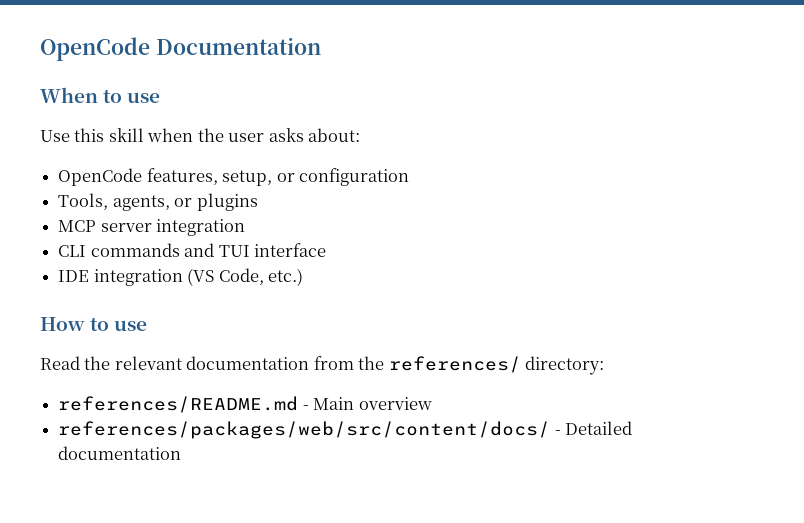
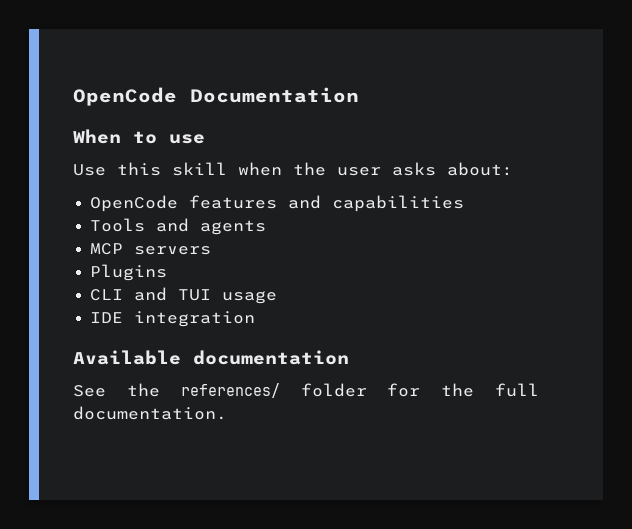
- OpenCode features, setup, or configuration
- Tools, agents, or plugins
+ OpenCode features and capabilities
+ Tools and agents
- MCP server integration
+ MCP servers
+ Plugins
- CLI commands and TUI interface
+ CLI and TUI usage
- IDE integration (VS Code, etc.)
- How to use
- Read the relevant documentation from the references/ directory:
- references/README.md - Main overview
- references/packages/web/src/content/docs/ - Detailed documentation
+ IDE integration
+ Available documentation
+ See the references/ folder for the full documentation.

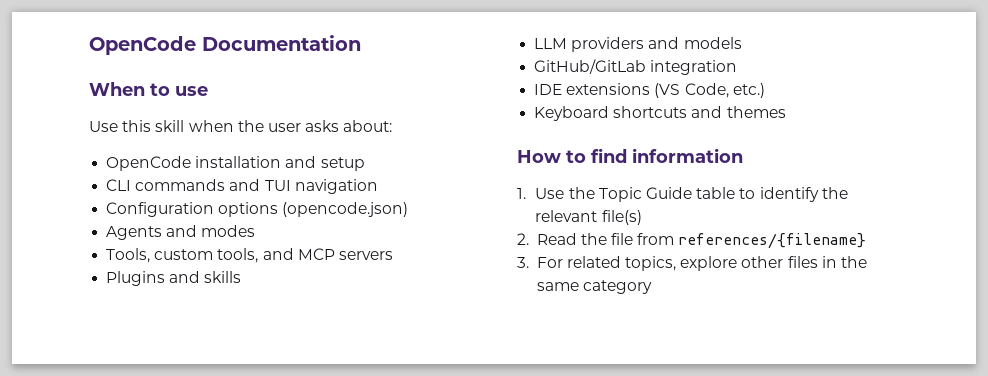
- OpenCode features and capabilities
- Tools and agents
- MCP servers
- Plugins
- CLI and TUI usage
- IDE integration
- Available documentation
- See the references/ folder for the full documentation.
+ OpenCode installation and setup
+ CLI commands and TUI navigation
+ Configuration options (opencode.json)
+ Agents and modes
+ Tools, custom tools, and MCP servers
+ Plugins and skills
+ LLM providers and models
+ GitHub/GitLab integration
+ IDE extensions (VS Code, etc.)
+ Keyboard shortcuts and themes
+ How to find information
+ 1. Use the Topic Guide table to identify the relevant file(s)
+ 2. Read the file from references/{filename}
+ 3. For related topics, explore other files in the same category

